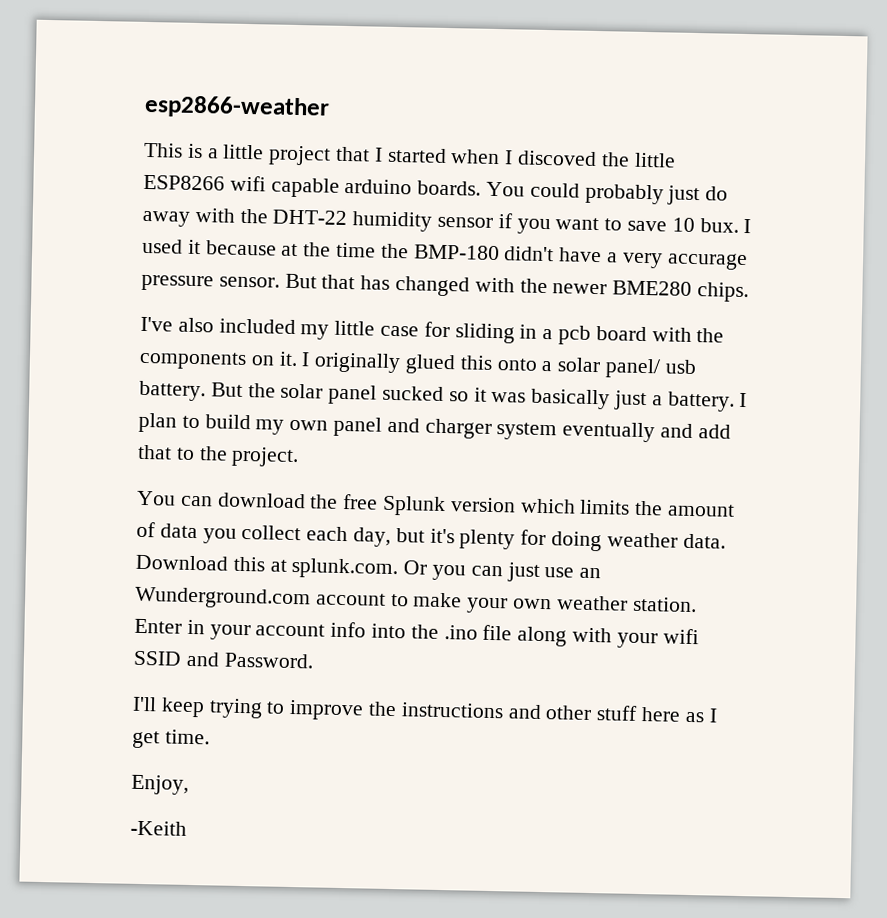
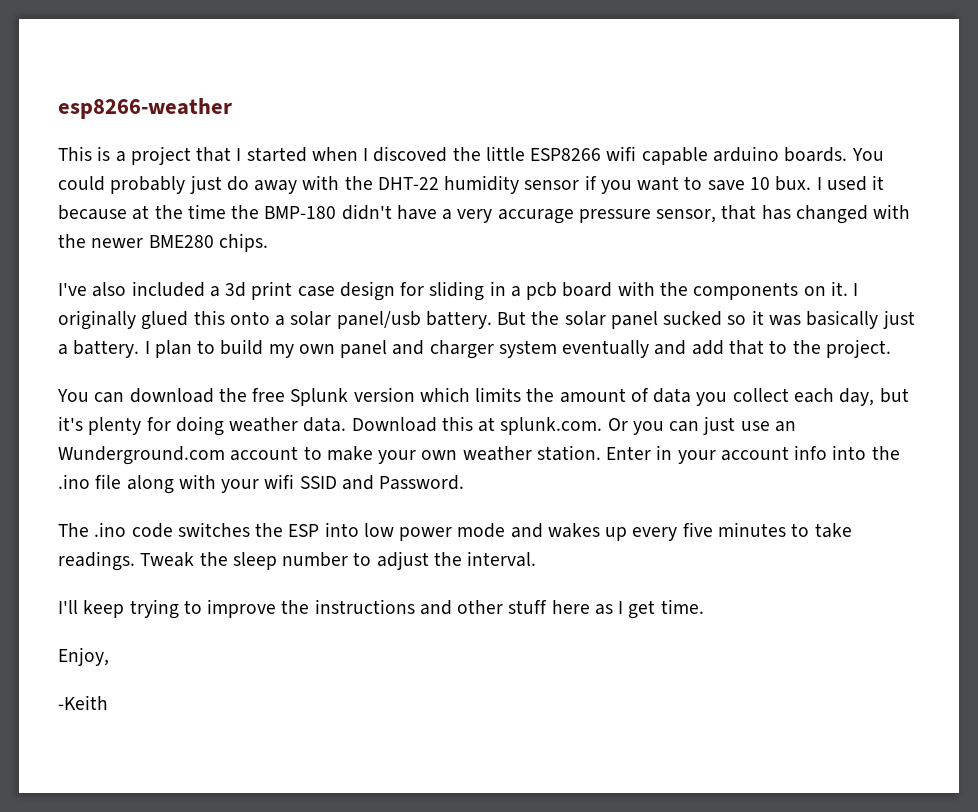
- esp2866-weather
+ esp8266-weather
- This is a little project that I started when I discoved the little ESP8266 wifi capable arduino boards.
+ This is a project that I started when I discoved the little ESP8266 wifi capable arduino boards.
- I used it because at the time the BMP-180 didn't have a very accurage pressure sensor. But that has changed with the newer BME280 chips.
+ I used it because at the time the BMP-180 didn't have a very accurage pressure sensor, that has changed with the newer BME280 chips.
- I've also included my little case for sliding in a pcb board with the components on it.
+ I've also included a 3d print case design for sliding in a pcb board with the components on it.
- I originally glued this onto a solar panel/ usb battery.
+ I originally glued this onto a solar panel/usb battery.
+ The .ino code switches the ESP into low power mode and wakes up every five minutes to take readings. Tweak the sleep number to adjust the interval.

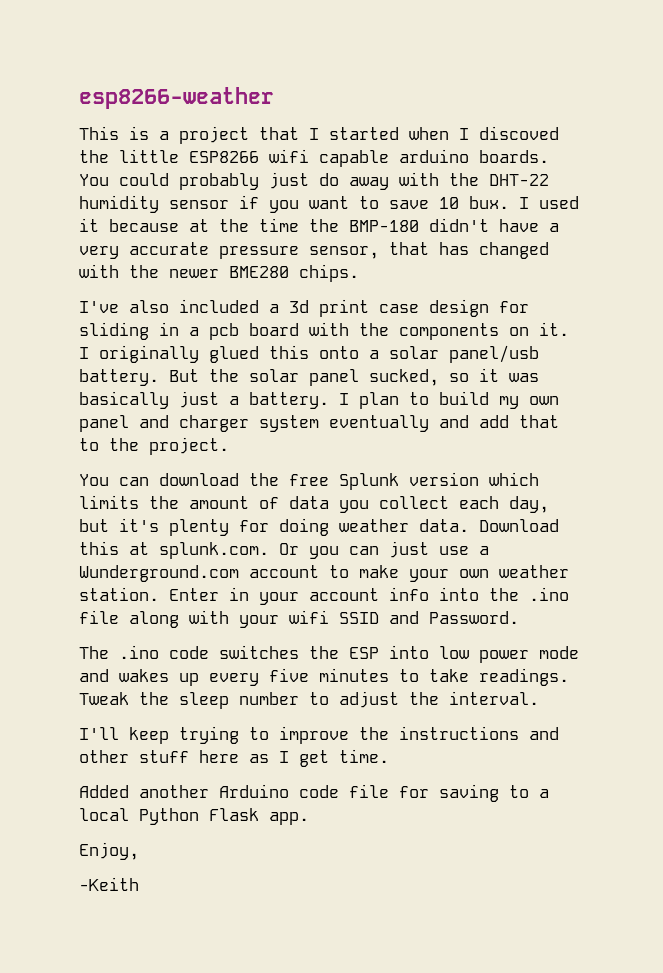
- I used it because at the time the BMP-180 didn't have a very accurage pressure sensor, that has changed with the newer BME280 chips.
+ I used it because at the time the BMP-180 didn't have a very accurate pressure sensor, that has changed with the newer BME280 chips.
- But the solar panel sucked so it was basically just a battery.
+ But the solar panel sucked, so it was basically just a battery.
- Download this at splunk.com. Or you can just use an Wunderground.com account to make your own weather station.
+ Download this at splunk.com. Or you can just use a Wunderground.com account to make your own weather station.
+ Added another Arduino code file for saving to a local Python Flask app.

